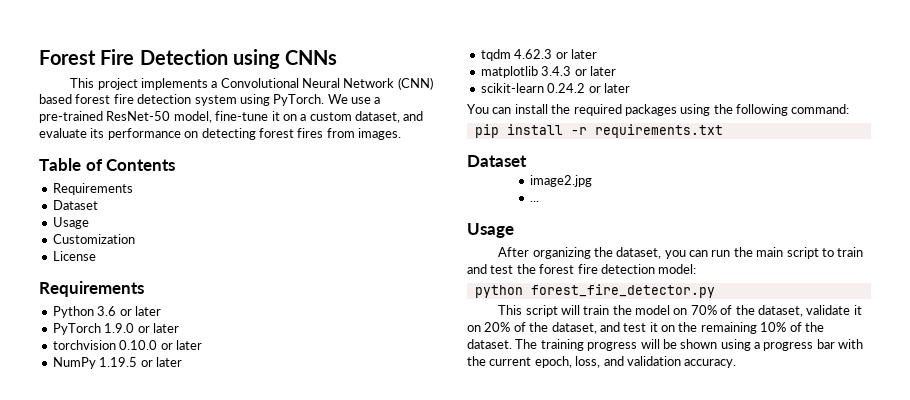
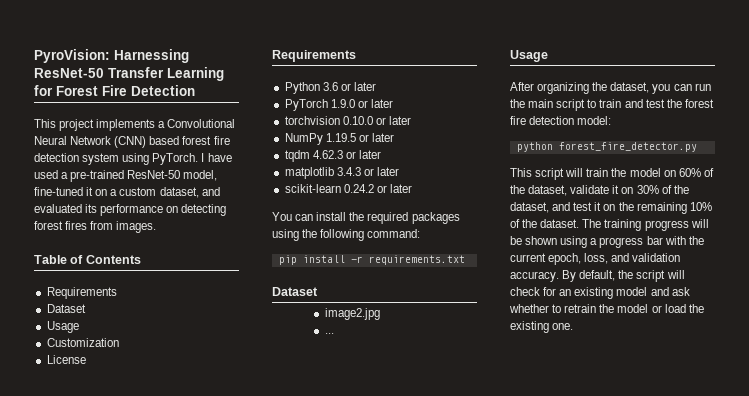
- Forest Fire Detection using CNNs
+ PyroVision: Harnessing ResNet-50 Transfer Learning for Forest Fire Detection
- We use a pre-trained ResNet-50 model, fine-tune it on a custom dataset, and evaluate its performance on detecting forest fires from images.
+ I have used a pre-trained ResNet-50 model, fine-tuned it on a custom dataset, and evaluated its performance on detecting forest fires from images.
- This script will train the model on 70% of the dataset, validate it on 20% of the dataset, and test it on the remaining 10% of the dataset.
+ This script will train the model on 60% of the dataset, validate it on 30% of the dataset, and test it on the remaining 10% of the dataset.
+ By default, the script will check for an existing model and ask whether to retrain the model or load the existing one.

